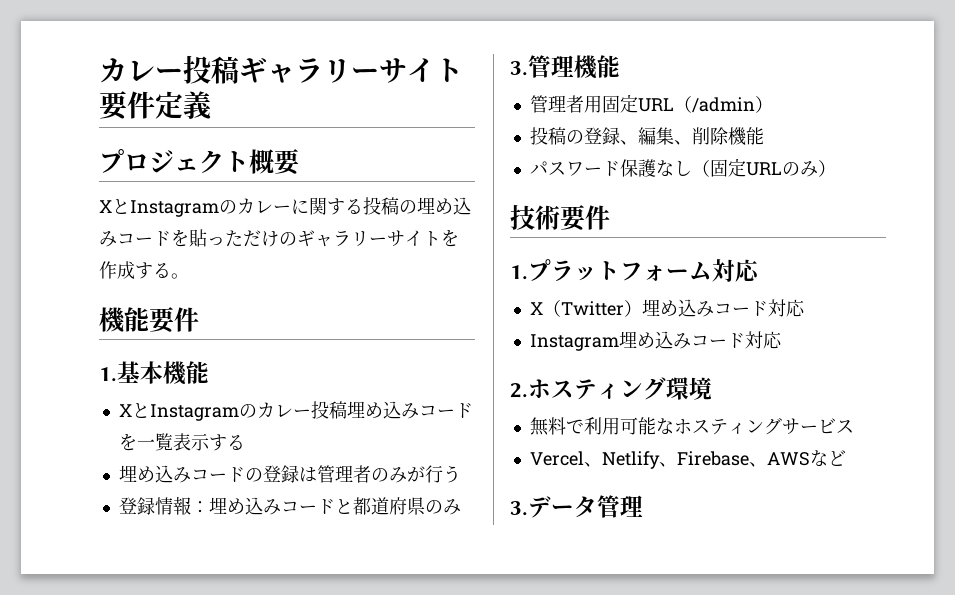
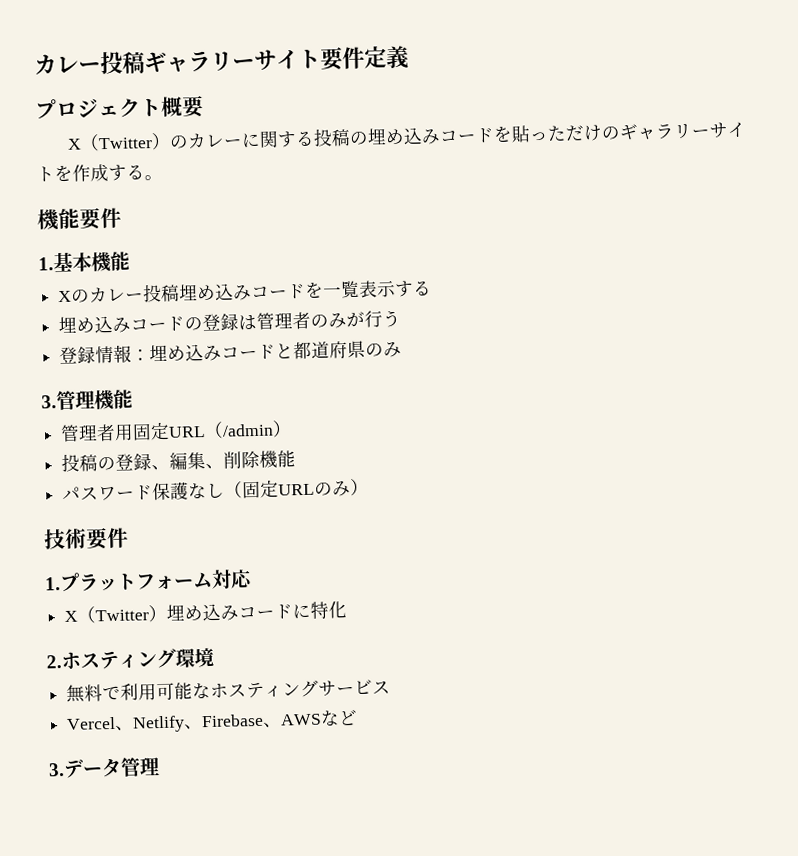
- XとInstagramのカレーに関する投稿の埋め込みコードを貼っただけのギャラリーサイトを作成する。
+ X（Twitter）のカレーに関する投稿の埋め込みコードを貼っただけのギャラリーサイトを作成する。
- XとInstagramのカレー投稿埋め込みコードを一覧表示する
+ Xのカレー投稿埋め込みコードを一覧表示する
- X（Twitter）埋め込みコード対応
- Instagram埋め込みコード対応
+ X（Twitter）埋め込みコードに特化

